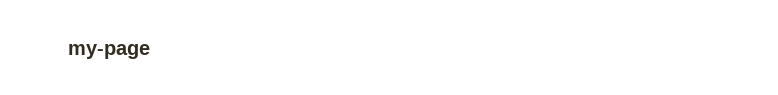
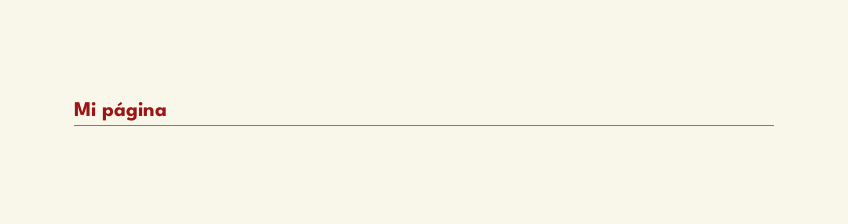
- my-page
+ Mi página

